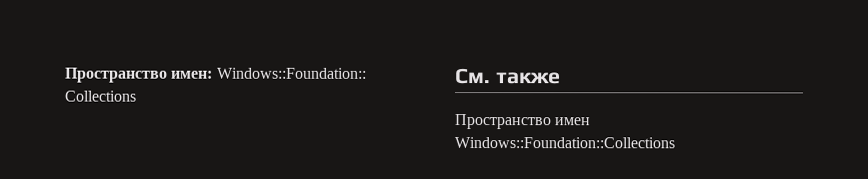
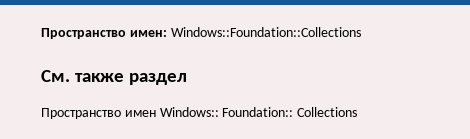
- Пространство имен: Windows::Foundation:: Collections
+ Пространство имен: Windows::Foundation::Collections
- См. также
+ См. также раздел
- Пространство имен Windows::Foundation::Collections
+ Пространство имен Windows:: Foundation:: Collections

